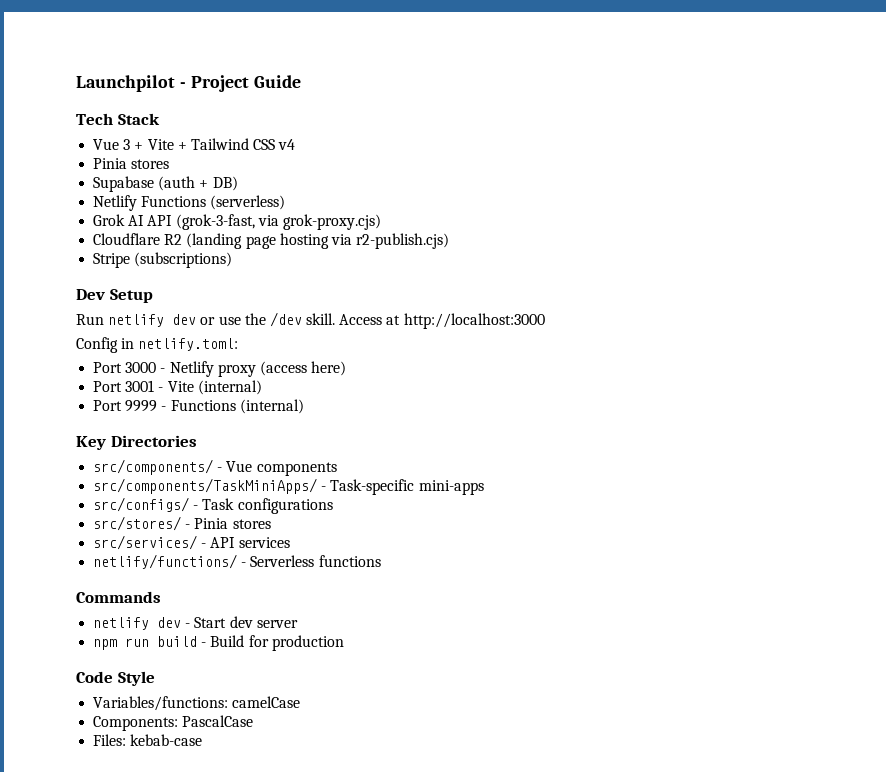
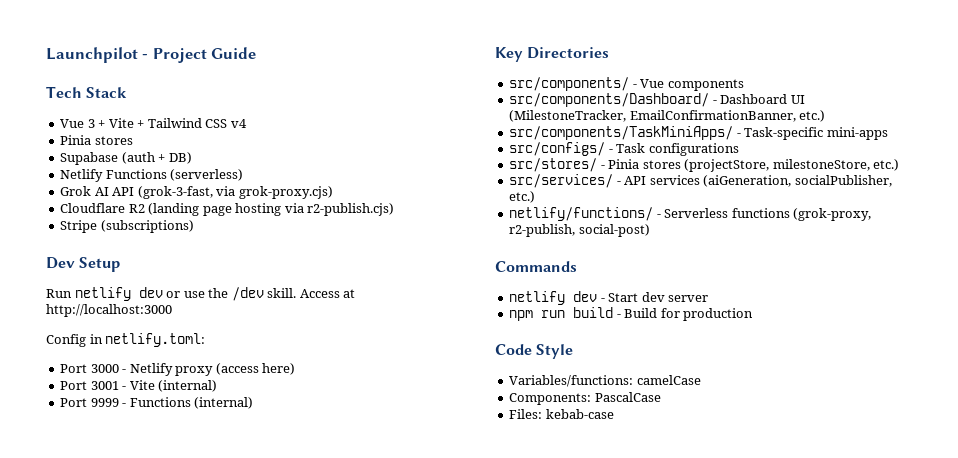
+ src/components/Dashboard/ - Dashboard UI (MilestoneTracker, EmailConfirmationBanner, etc.)
- src/stores/ - Pinia stores
+ src/stores/ - Pinia stores (projectStore, milestoneStore, etc.)
- src/services/ - API services
+ src/services/ - API services (aiGeneration, socialPublisher, etc.)
- netlify/functions/ - Serverless functions
+ netlify/functions/ - Serverless functions (grok-proxy, r2-publish, social-post)

